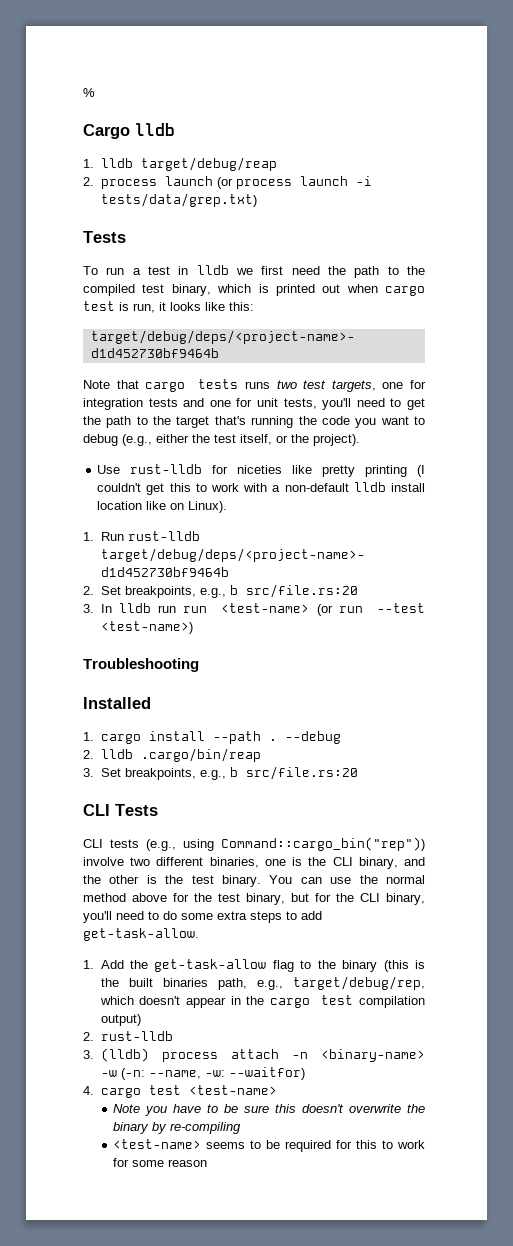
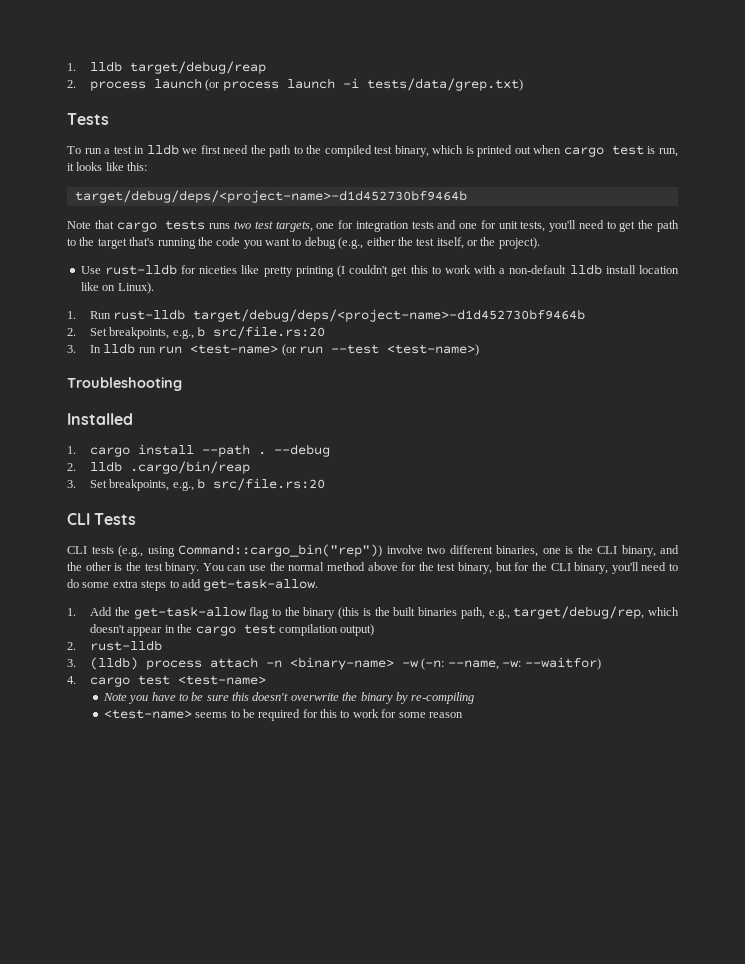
- %
- Cargo lldb

